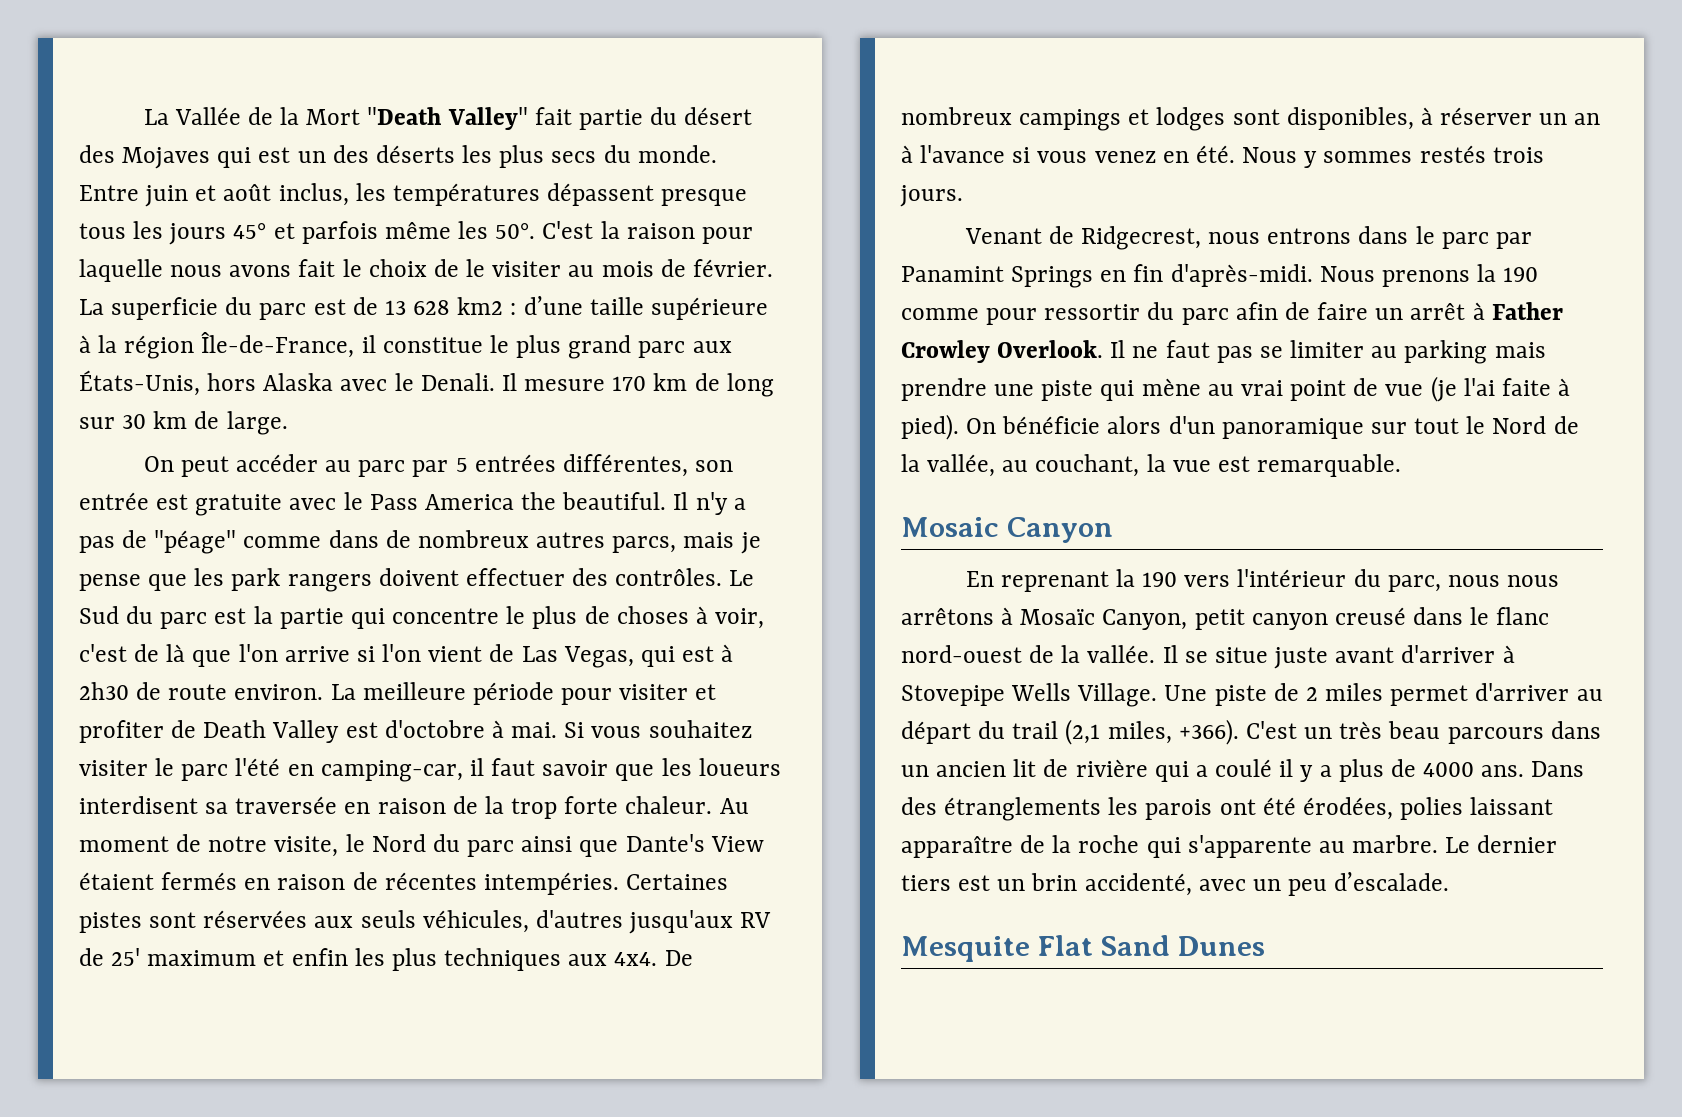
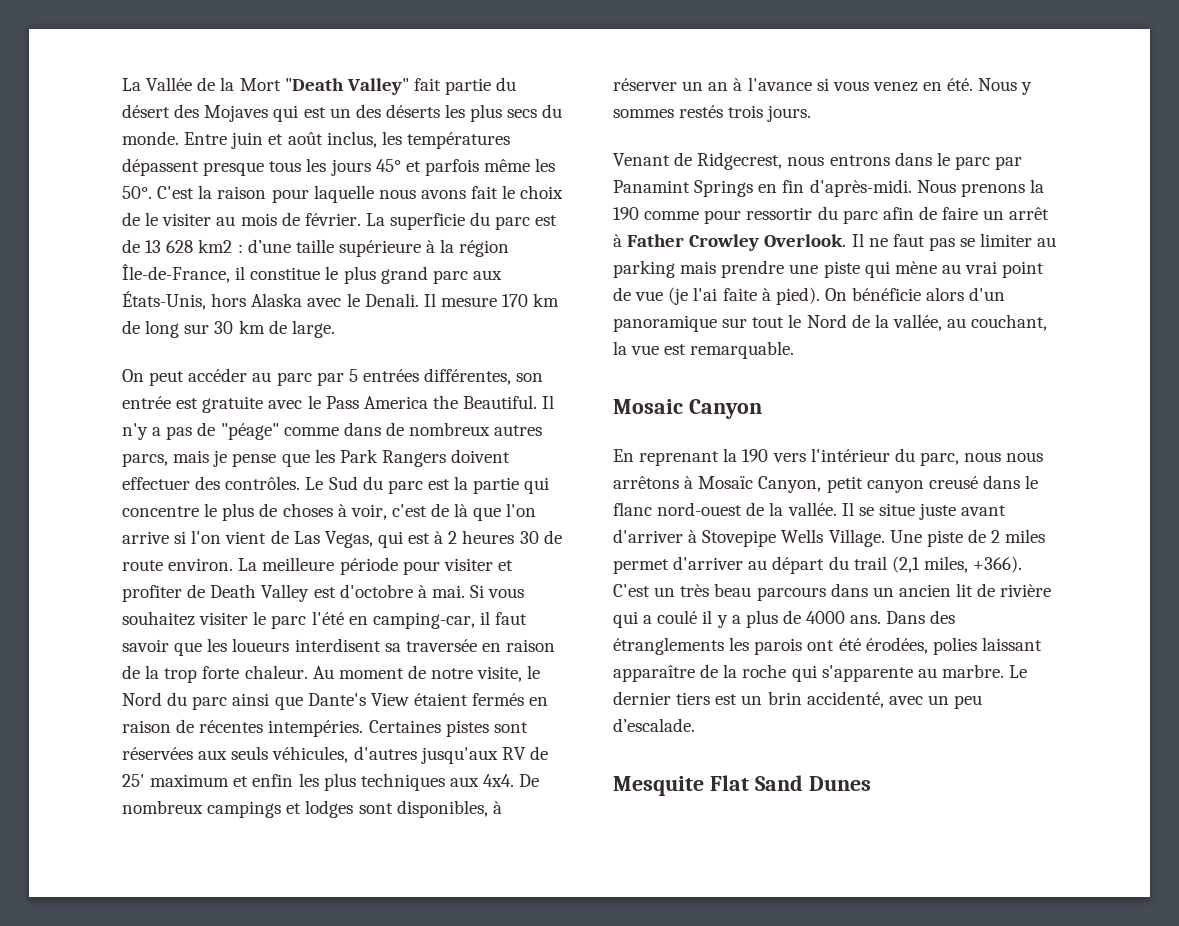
- On peut accéder au parc par 5 entrées différentes, son entrée est gratuite avec le Pass America the beautiful.
+ On peut accéder au parc par 5 entrées différentes, son entrée est gratuite avec le Pass America the Beautiful.
- Il n'y a pas de "péage" comme dans de nombreux autres parcs, mais je pense que les park rangers doivent effectuer des contrôles.
+ Il n'y a pas de "péage" comme dans de nombreux autres parcs, mais je pense que les Park Rangers doivent effectuer des contrôles.
- Le Sud du parc est la partie qui concentre le plus de choses à voir, c'est de là que l'on arrive si l'on vient de Las Vegas, qui est à 2h30 de route environ.
+ Le Sud du parc est la partie qui concentre le plus de choses à voir, c'est de là que l'on arrive si l'on vient de Las Vegas, qui est à 2 heures 30 de route environ.

